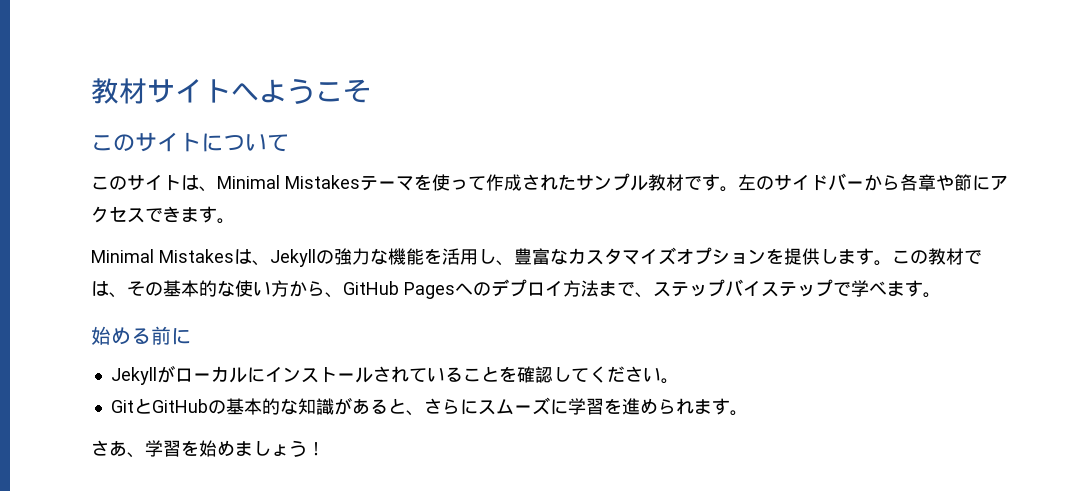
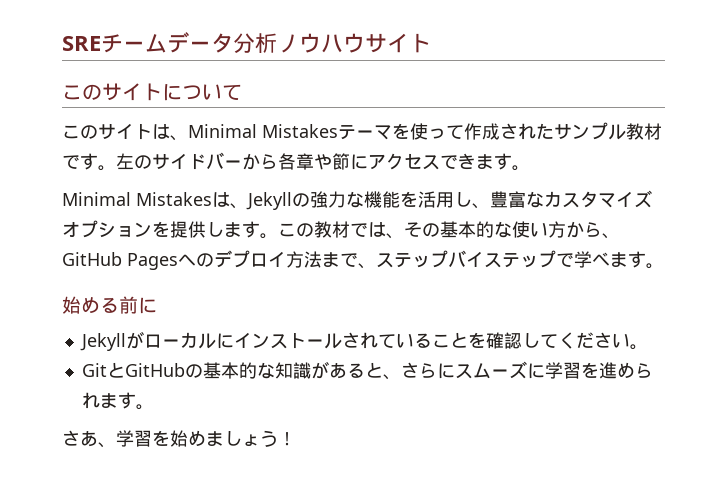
- 教材サイトへようこそ
+ SREチームデータ分析ノウハウサイト

